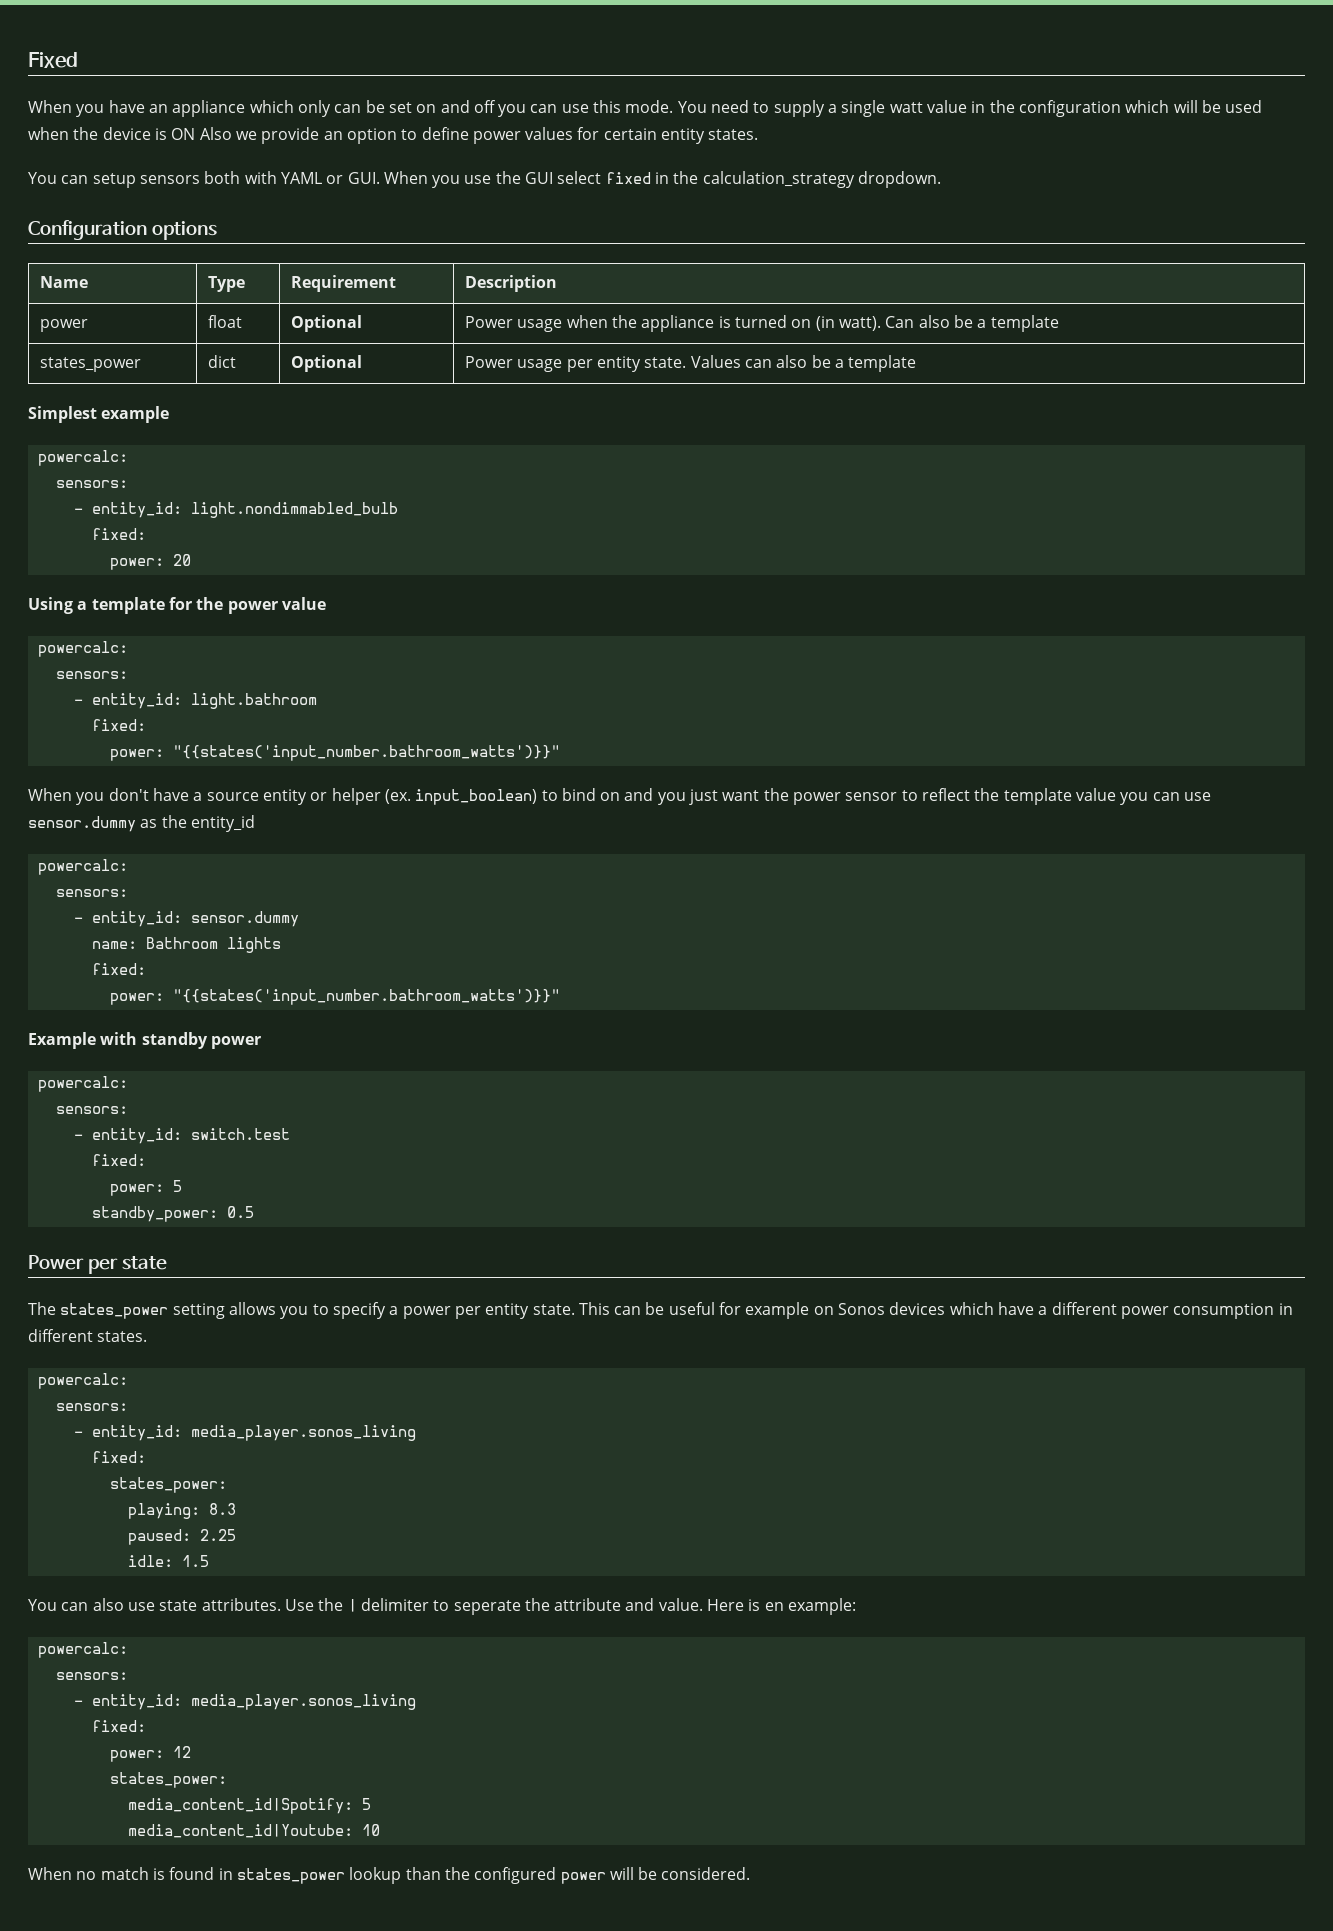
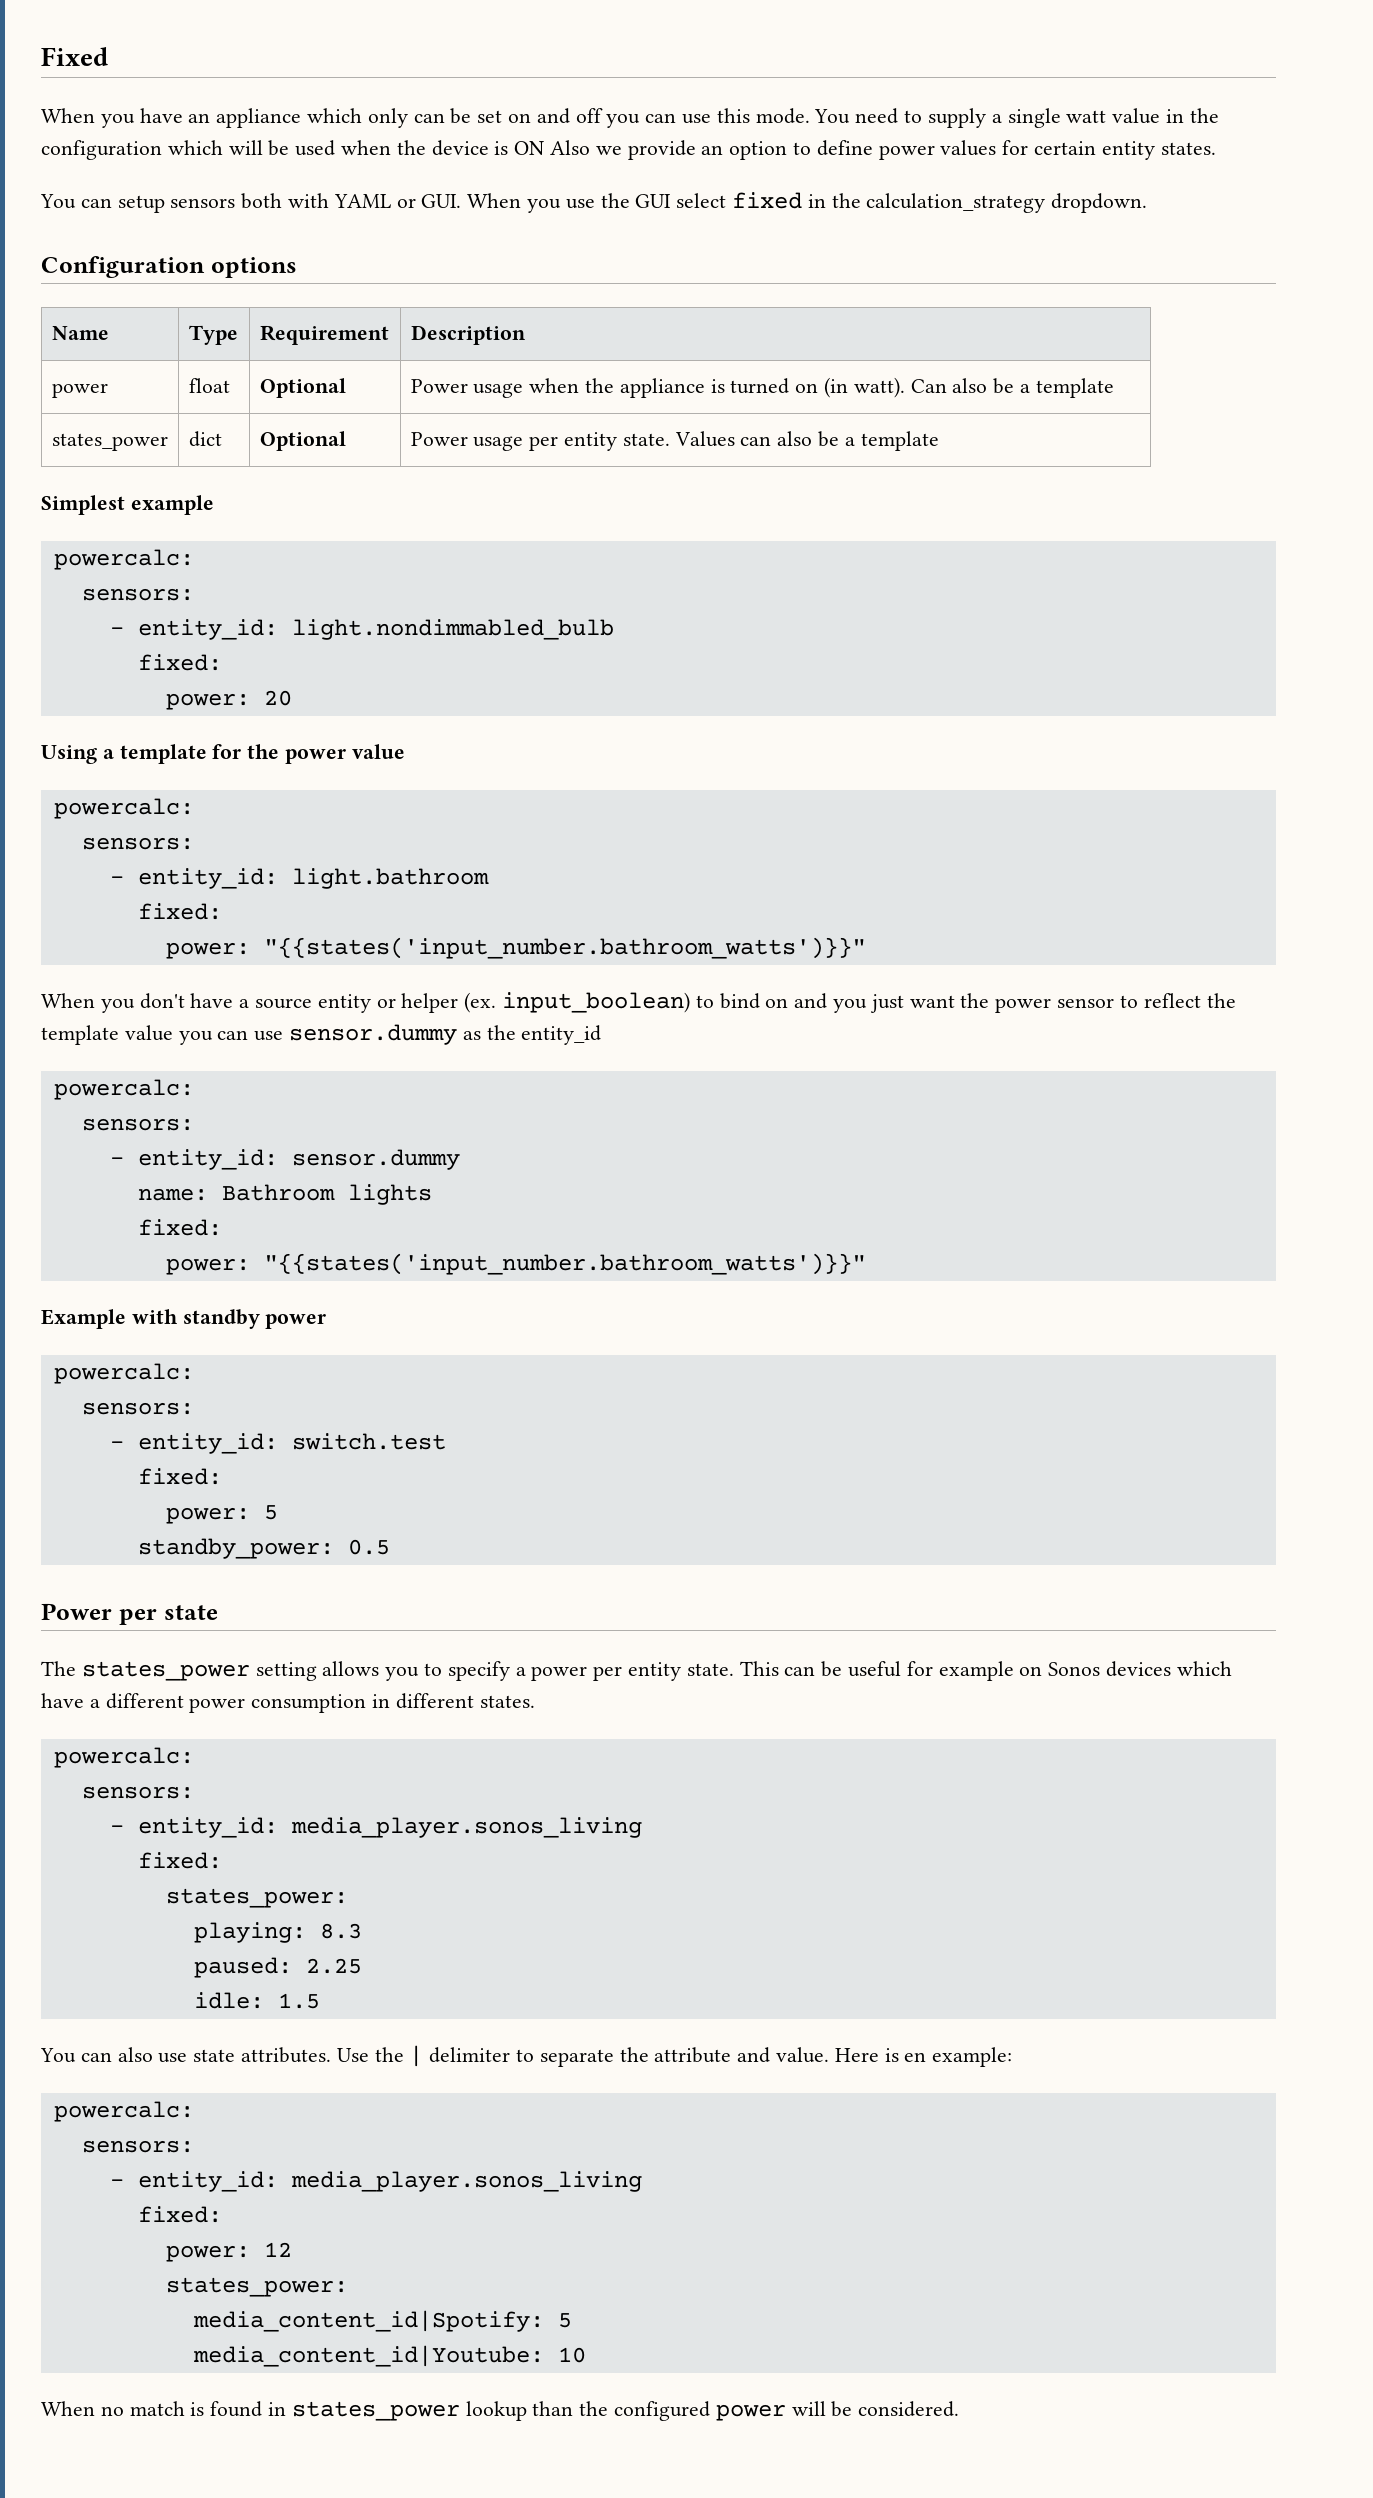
- Use the | delimiter to seperate the attribute and value.
+ Use the | delimiter to separate the attribute and value.

